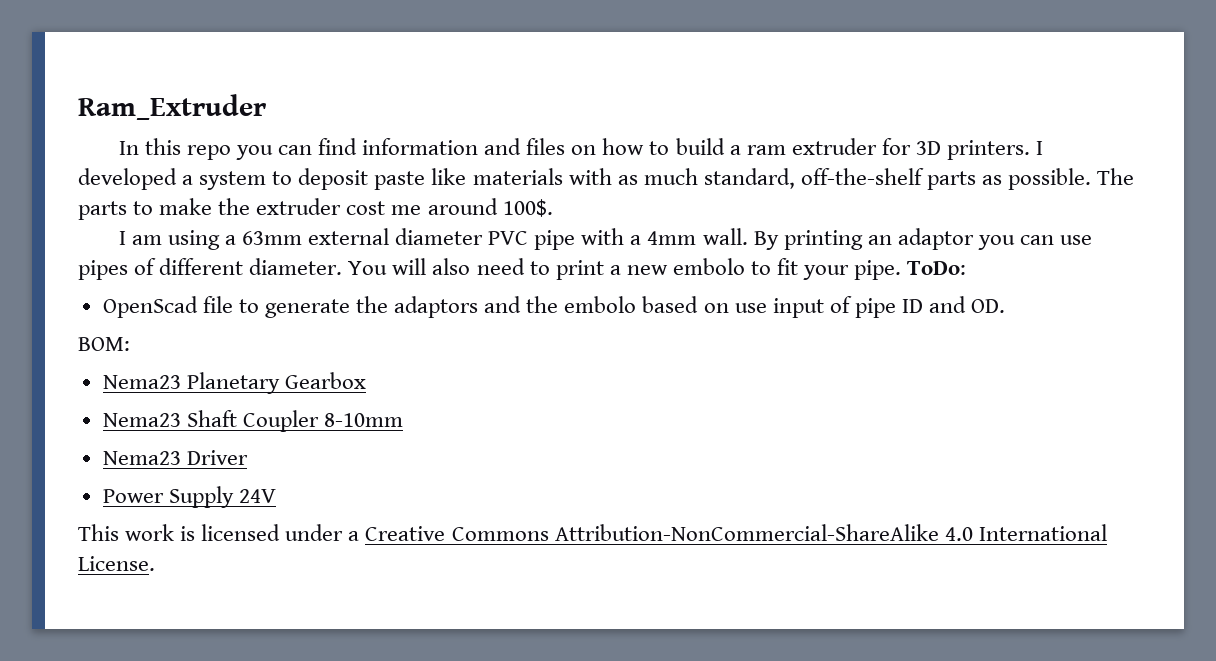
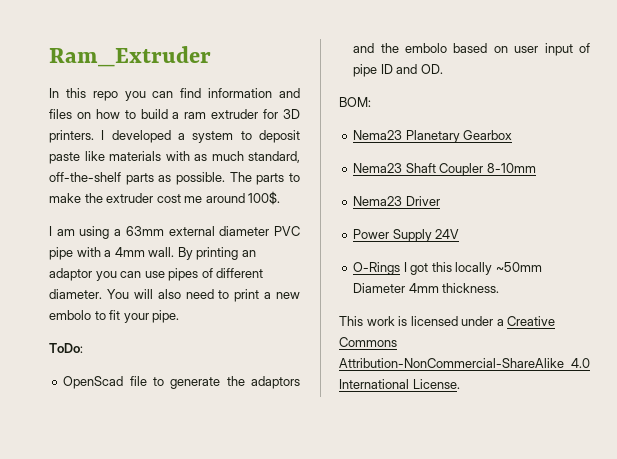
- You will also need to print a new embolo to fit your pipe. ToDo:
+ You will also need to print a new embolo to fit your pipe.
+ ToDo:
- OpenScad file to generate the adaptors and the embolo based on use input of pipe ID and OD.
+ OpenScad file to generate the adaptors and the embolo based on user input of pipe ID and OD.
+ O-Rings I got this locally ~50mm Diameter 4mm thickness.

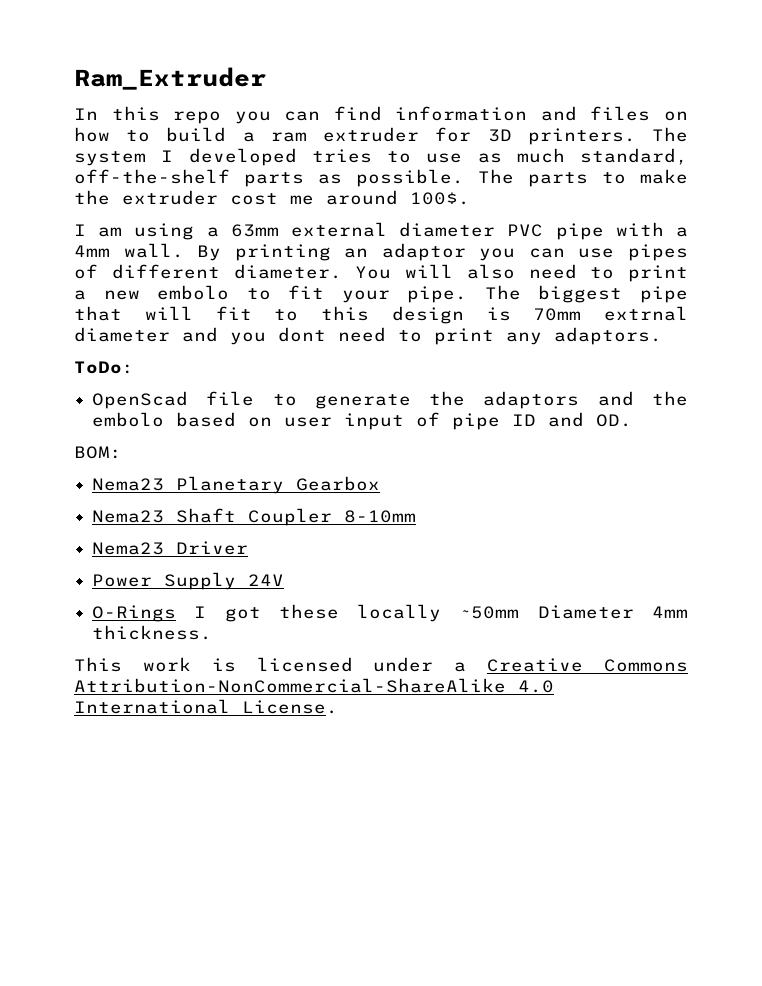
- I developed a system to deposit paste like materials with as much standard, off-the-shelf parts as possible.
+ The system I developed tries to use as much standard, off-the-shelf parts as possible.
+ The biggest pipe that will fit to this design is 70mm extrnal diameter and you dont need to print any adaptors.
- O-Rings I got this locally ~50mm Diameter 4mm thickness.
+ O-Rings I got these locally ~50mm Diameter 4mm thickness.

